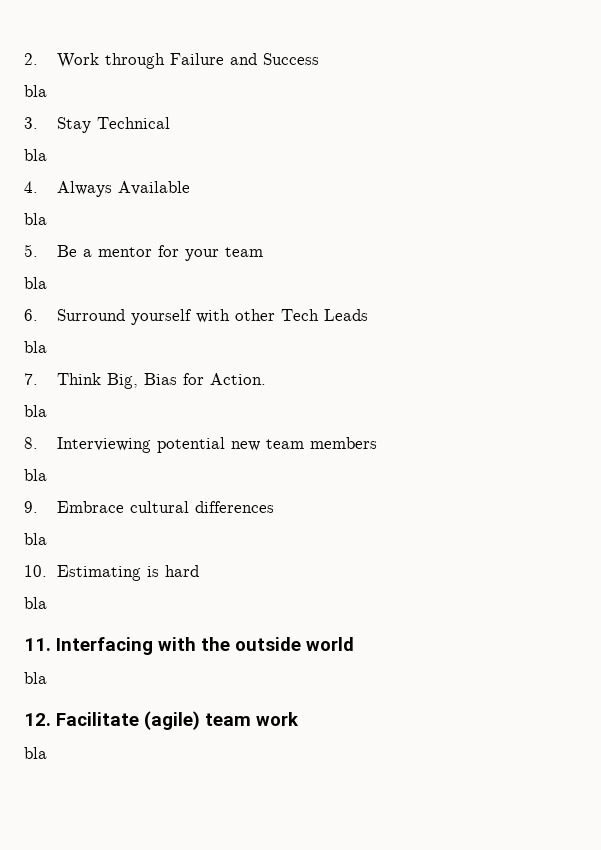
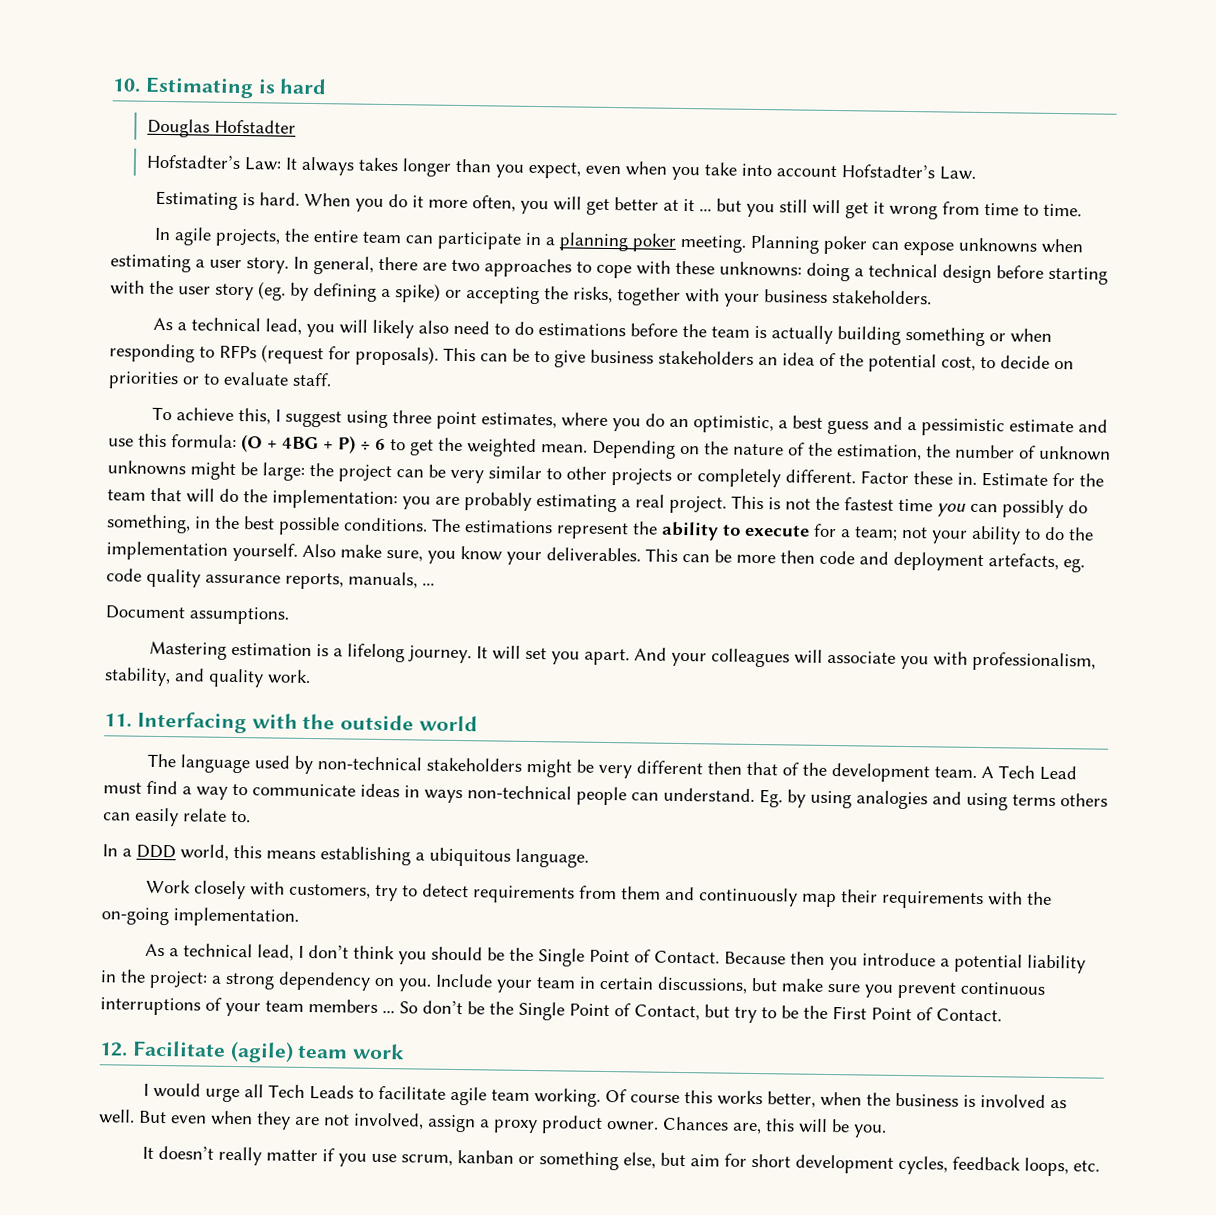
- 2. Work through Failure and Success
- bla
- 3. Stay Technical
- bla
- 4. Always Available
- bla
- 5. Be a mentor for your team
- bla
- 6. Surround yourself with other Tech Leads
- bla
- 7. Think Big, Bias for Action.
- bla
- 8. Interviewing potential new team members
- bla
- 9. Embrace cultural differences
- bla
  10. Estimating is hard
- bla
+ Douglas Hofstadter
+ Hofstadter’s Law: It always takes longer than you expect, even when you take into account Hofstadter’s Law.
+ Estimating is hard. When you do it more often, you will get better at it ... but you still will get it wrong from time to time.
+ In agile projects, the entire team can participate in a planning poker meeting. Planning poker can expose unknowns when estimating a user story. In general, there are two approaches to cope with these unknowns: doing a technical design before starting with the user story (eg. by defining a spike) or accepting the risks, together with your business stakeholders.
+ As a technical lead, you will likely also need to do estimations before the team is actually building something or when responding to RFPs (request for proposals). This can be to give business stakeholders an idea of the potential cost, to decide on priorities or to evaluate staff.
+ To achieve this, I suggest using three point estimates, where you do an optimistic, a best guess and a pessimistic estimate and use this formula: (O + 4BG + P) ÷ 6 to get the weighted mean. Depending on the nature of the estimation, the number of unknown unknowns might be large: the project can be very similar to other projects or completely different. Factor these in. Estimate for the team that will do the implementation: you are probably estimating a real project. This is not the fastest time you can possibly do something, in the best possible conditions. The estimations represent the ability to execute for a team; not your ability to do the implementation yourself. Also make sure, you know your deliverables. This can be more then code and deployment artefacts, eg. code quality assurance reports, manuals, ...
+ Document assumptions.
+ Mastering estimation is a lifelong journey. It will set you apart. And your colleagues will associate you with professionalism, stability, and quality work.
  11. Interfacing with the outside world
- bla
+ The language used by non-technical stakeholders might be very different then that of the development team. A Tech Lead must find a way to communicate ideas in ways non-technical people can understand. Eg. by using analogies and using terms others can easily relate to.
+ In a DDD world, this means establishing a ubiquitous language.
+ Work closely with customers, try to detect requirements from them and continuously map their requirements with the on-going implementation.
+ As a technical lead, I don’t think you should be the Single Point of Contact. Because then you introduce a potential liability in the project: a strong dependency on you. Include your team in certain discussions, but make sure you prevent continuous interruptions of your team members ... So don’t be the Single Point of Contact, but try to be the First Point of Contact.
  12. Facilitate (agile) team work
- bla
+ I would urge all Tech Leads to facilitate agile team working. Of course this works better, when the business is involved as well. But even when they are not involved, assign a proxy product owner. Chances are, this will be you.
+ It doesn’t really matter if you use scrum, kanban or something else, but aim for short development cycles, feedback loops, etc.

